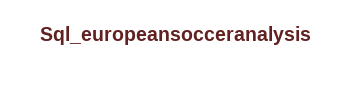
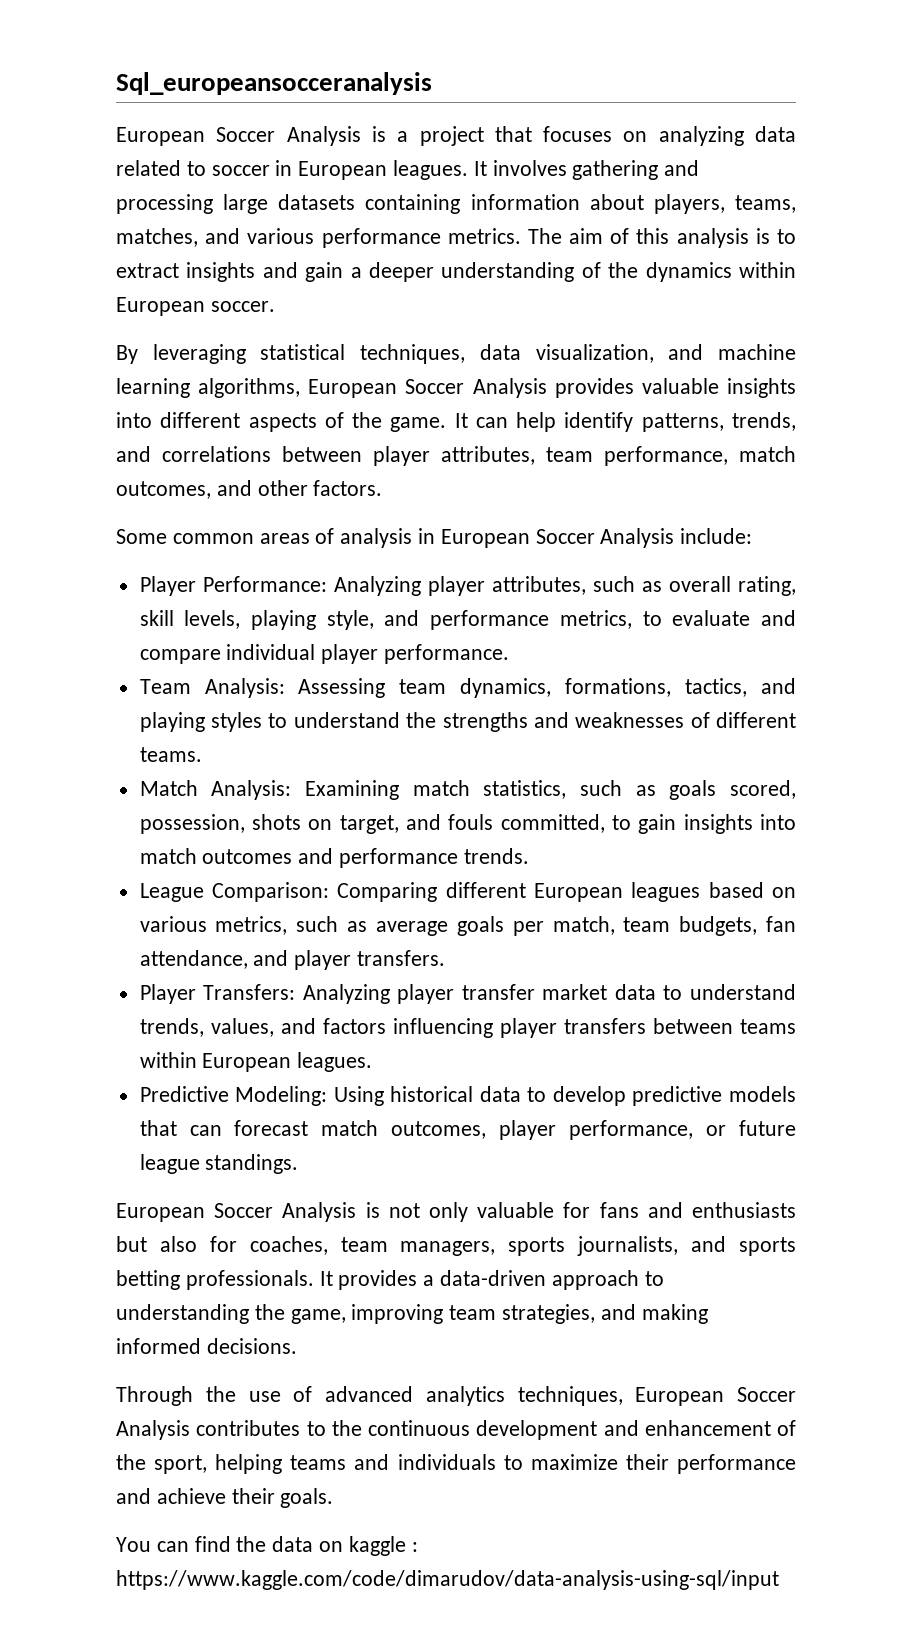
+ European Soccer Analysis is a project that focuses on analyzing data related to soccer in European leagues. It involves gathering and processing large datasets containing information about players, teams, matches, and various performance metrics. The aim of this analysis is to extract insights and gain a deeper understanding of the dynamics within European soccer.
+ By leveraging statistical techniques, data visualization, and machine learning algorithms, European Soccer Analysis provides valuable insights into different aspects of the game. It can help identify patterns, trends, and correlations between player attributes, team performance, match outcomes, and other factors.
+ Some common areas of analysis in European Soccer Analysis include:
+ Player Performance: Analyzing player attributes, such as overall rating, skill levels, playing style, and performance metrics, to evaluate and compare individual player performance.
+ Team Analysis: Assessing team dynamics, formations, tactics, and playing styles to understand the strengths and weaknesses of different teams.
+ Match Analysis: Examining match statistics, such as goals scored, possession, shots on target, and fouls committed, to gain insights into match outcomes and performance trends.
+ League Comparison: Comparing different European leagues based on various metrics, such as average goals per match, team budgets, fan attendance, and player transfers.
+ Player Transfers: Analyzing player transfer market data to understand trends, values, and factors influencing player transfers between teams within European leagues.
+ Predictive Modeling: Using historical data to develop predictive models that can forecast match outcomes, player performance, or future league standings.
+ European Soccer Analysis is not only valuable for fans and enthusiasts but also for coaches, team managers, sports journalists, and sports betting professionals. It provides a data-driven approach to understanding the game, improving team strategies, and making informed decisions.
+ Through the use of advanced analytics techniques, European Soccer Analysis contributes to the continuous development and enhancement of the sport, helping teams and individuals to maximize their performance and achieve their goals.
+ You can find the data on kaggle : https://www.kaggle.com/code/dimarudov/data-analysis-using-sql/input

